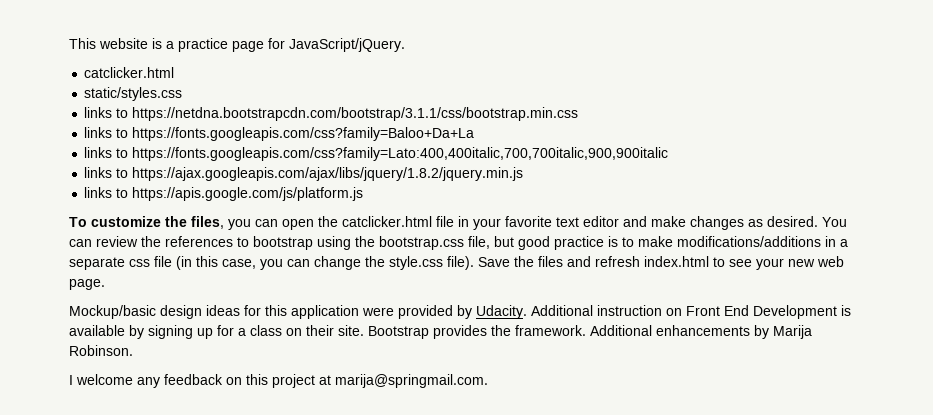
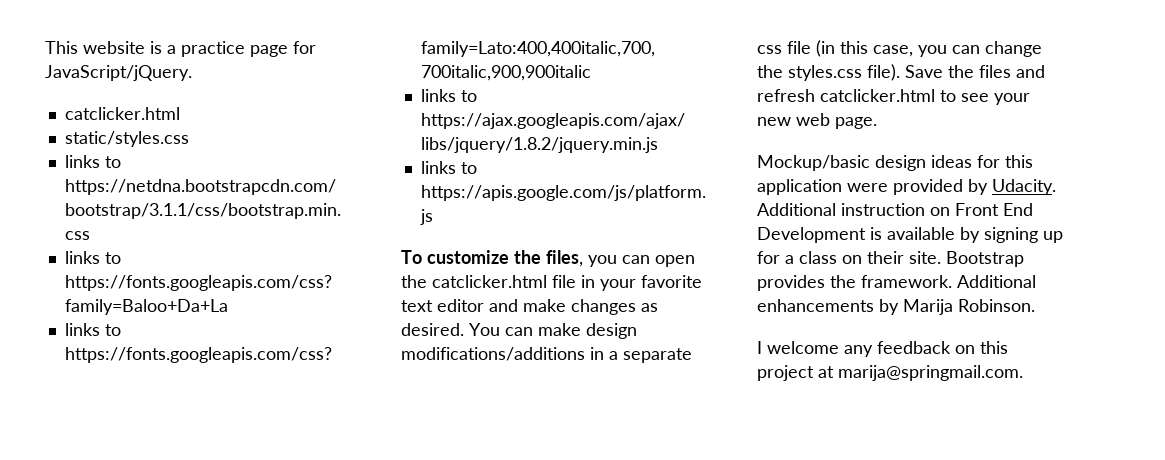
- You can review the references to bootstrap using the bootstrap.css file, but good practice is to make modifications/additions in a separate css file (in this case, you can change the style.css file).
+ You can make design modifications/additions in a separate css file (in this case, you can change the styles.css file).
- Save the files and refresh index.html to see your new web page.
+ Save the files and refresh catclicker.html to see your new web page.

